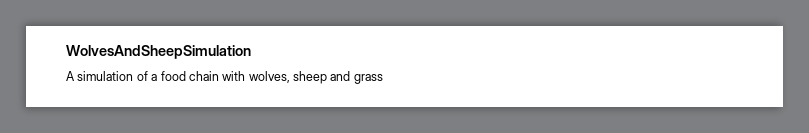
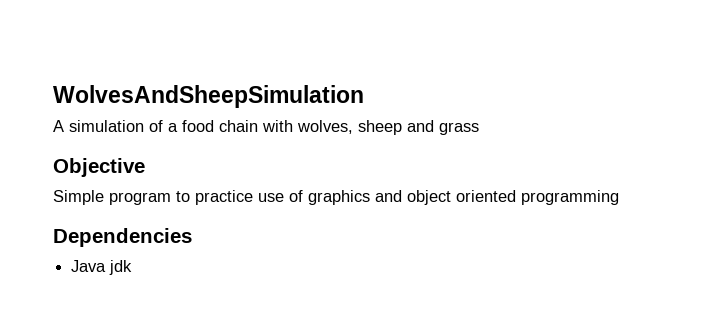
+ Objective
+ Simple program to practice use of graphics and object oriented programming
+ Dependencies
+ Java jdk

